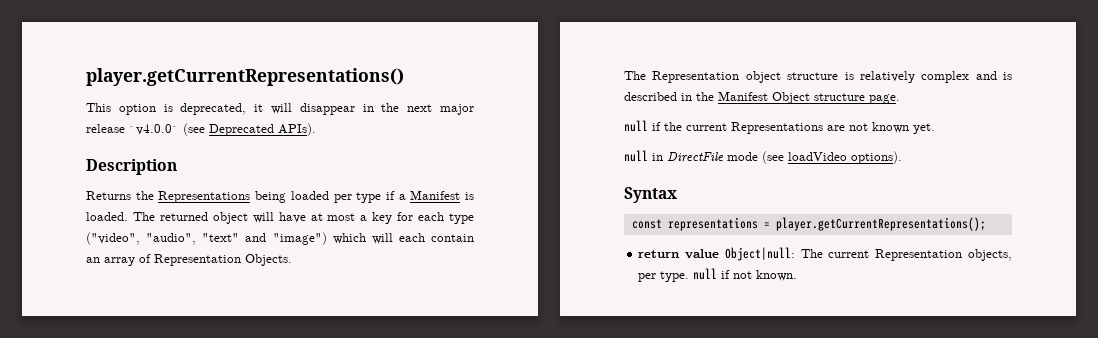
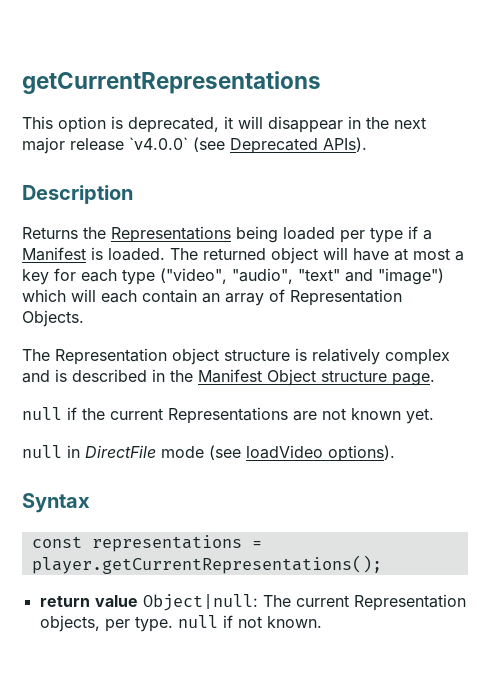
- player.getCurrentRepresentations()
+ getCurrentRepresentations

